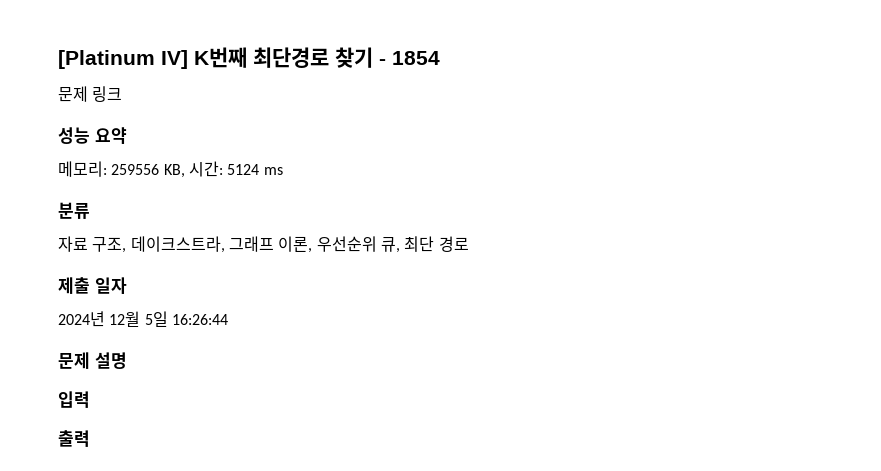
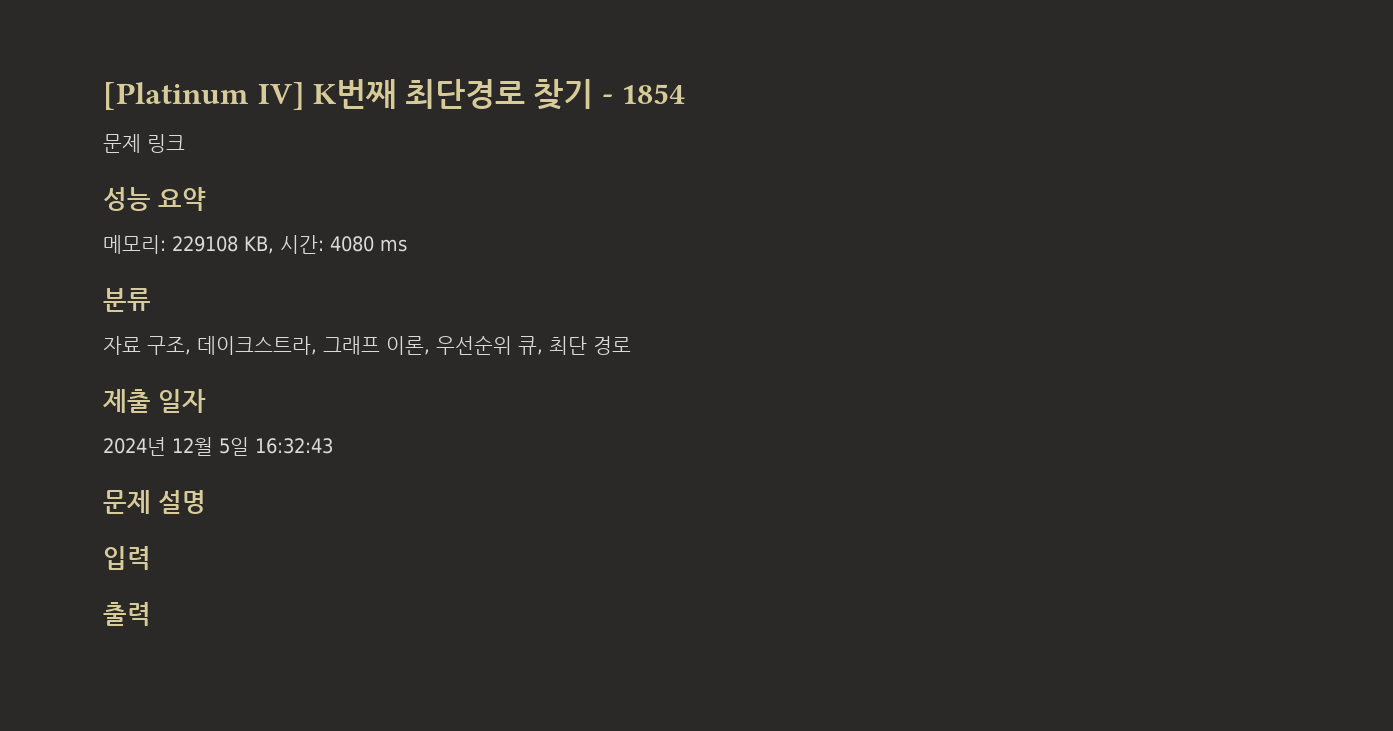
- 메모리: 259556 KB, 시간: 5124 ms
+ 메모리: 229108 KB, 시간: 4080 ms
- 2024년 12월 5일 16:26:44
+ 2024년 12월 5일 16:32:43

